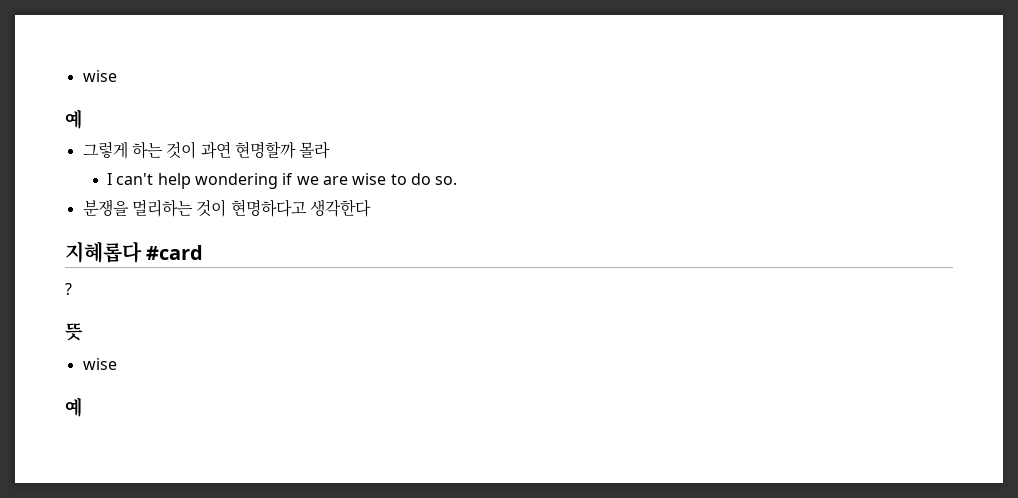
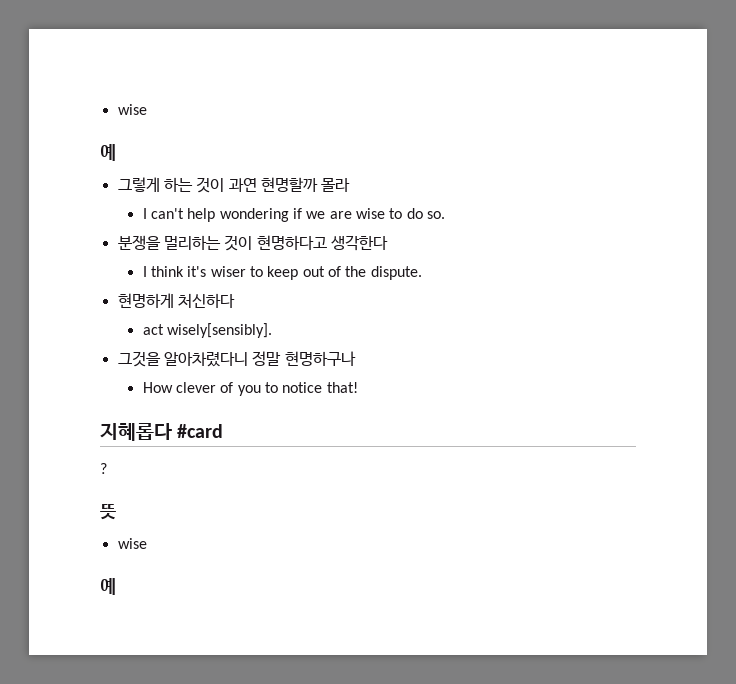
+ I think it's wiser to keep out of the dispute.
+ 현명하게 처신하다
+ act wisely[sensibly].
+ 그것을 알아차렸다니 정말 현명하구나
+ How clever of you to notice that!

